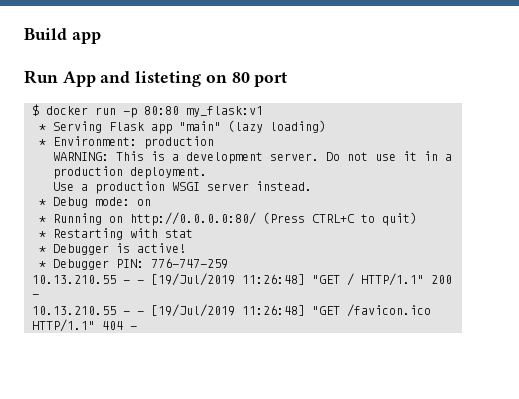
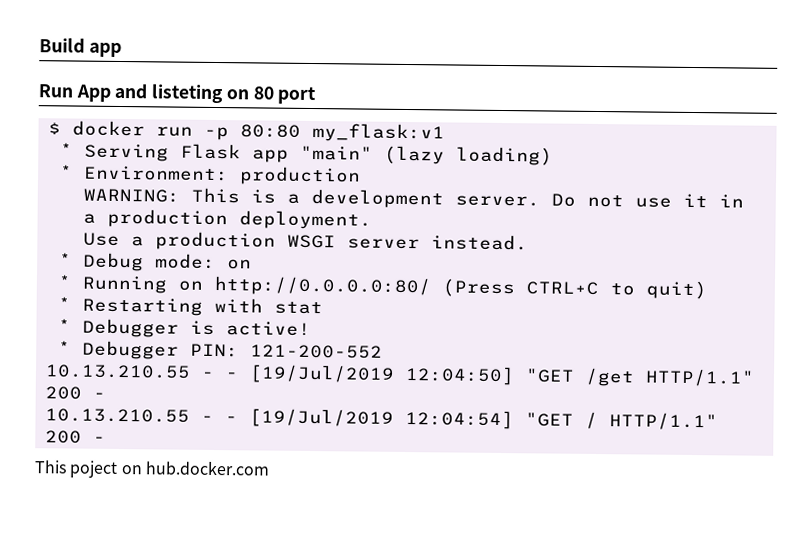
- * Debugger PIN: 776-747-259
- 10.13.210.55 - - [19/Jul/2019 11:26:48] "GET / HTTP/1.1" 200 -
+ * Debugger PIN: 121-200-552
+ 10.13.210.55 - - [19/Jul/2019 12:04:50] "GET /get HTTP/1.1" 200 -
- 10.13.210.55 - - [19/Jul/2019 11:26:48] "GET /favicon.ico HTTP/1.1" 404 -
+ 10.13.210.55 - - [19/Jul/2019 12:04:54] "GET / HTTP/1.1" 200 -
+ This poject on hub.docker.com

